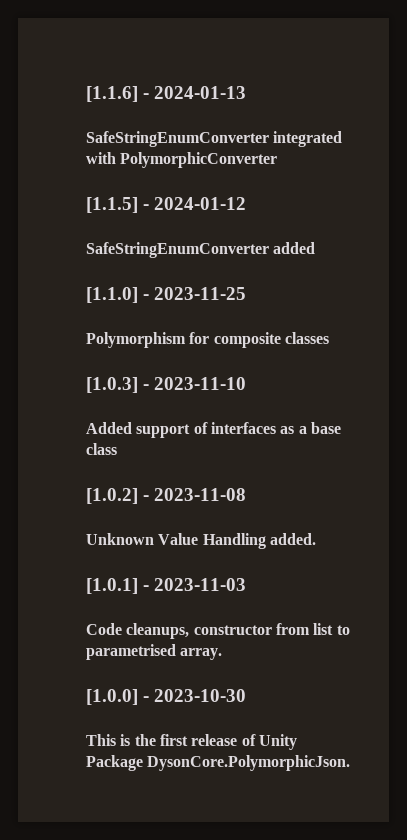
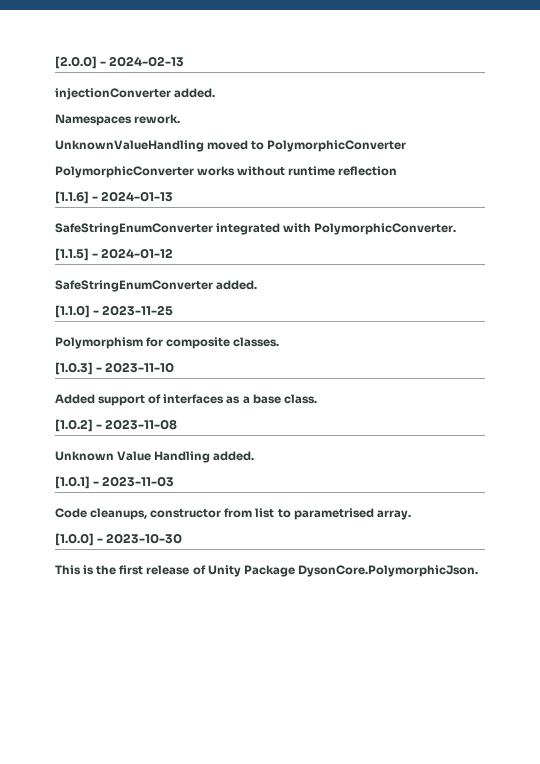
+ [2.0.0] - 2024-02-13
+ injectionConverter added.
+ Namespaces rework.
+ UnknownValueHandling moved to PolymorphicConverter
+ PolymorphicConverter works without runtime reflection
- SafeStringEnumConverter integrated with PolymorphicConverter
+ SafeStringEnumConverter integrated with PolymorphicConverter.
- SafeStringEnumConverter added
+ SafeStringEnumConverter added.
- Polymorphism for composite classes
+ Polymorphism for composite classes.
- Added support of interfaces as a base class
+ Added support of interfaces as a base class.

